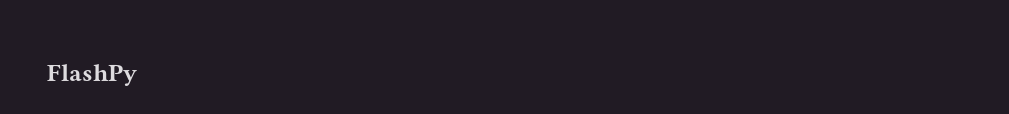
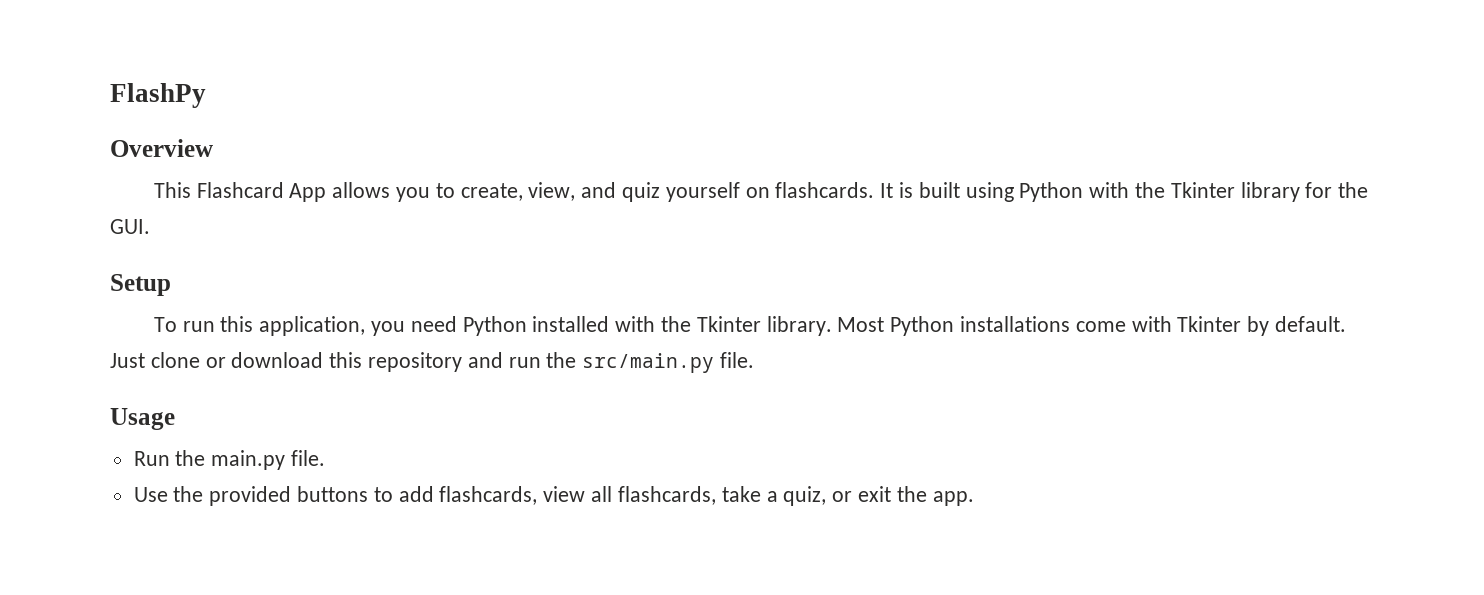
+ Overview
+ This Flashcard App allows you to create, view, and quiz yourself on flashcards. It is built using Python with the Tkinter library for the GUI.
+ Setup
+ To run this application, you need Python installed with the Tkinter library. Most Python installations come with Tkinter by default. Just clone or download this repository and run the src/main.py file.
+ Usage
+ Run the main.py file.
+ Use the provided buttons to add flashcards, view all flashcards, take a quiz, or exit the app.

